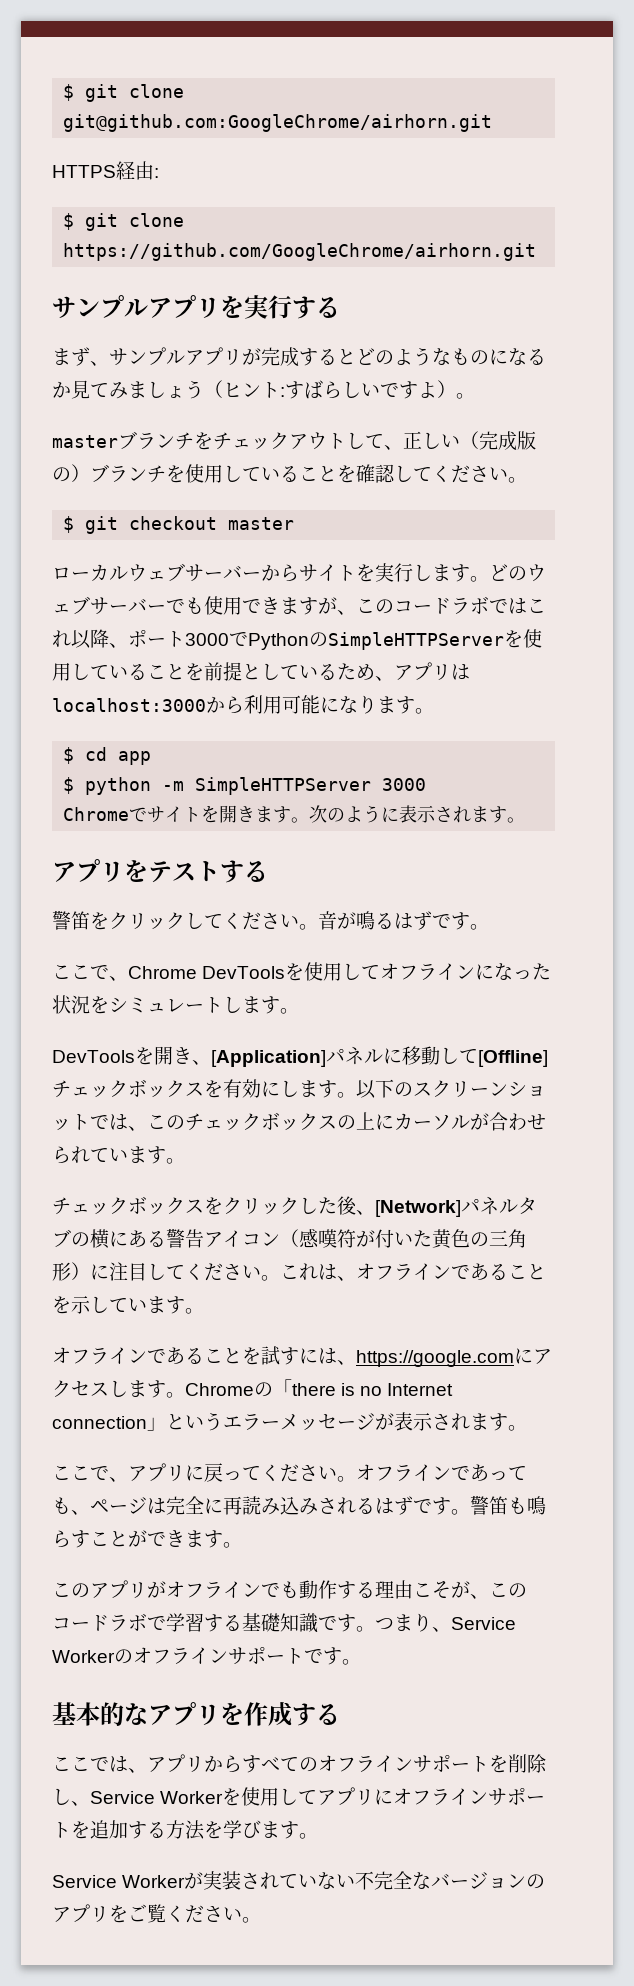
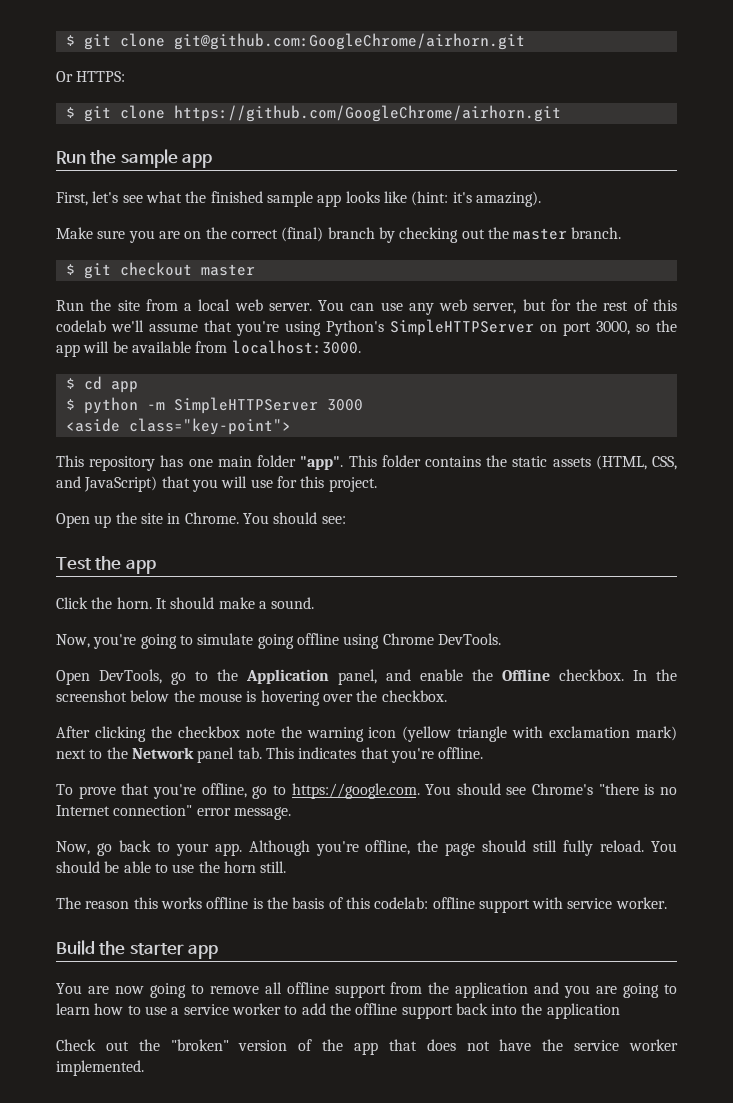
- HTTPS経由:
+ Or HTTPS:
- サンプルアプリを実行する
- まず、サンプルアプリが完成するとどのようなものになるか見てみましょう（ヒント:すばらしいですよ）。
- masterブランチをチェックアウトして、正しい（完成版の）ブランチを使用していることを確認してください。
+ Run the sample app
+ First, let's see what the finished sample app looks like (hint: it's amazing).
+ Make sure you are on the correct (final) branch by checking out the master branch.
  $ git checkout master
- ローカルウェブサーバーからサイトを実行します。どのウェブサーバーでも使用できますが、このコードラボではこれ以降、ポート3000でPythonのSimpleHTTPServerを使用していることを前提としているため、アプリはlocalhost:3000から利用可能になります。
+ Run the site from a local web server. You can use any web server, but for the rest of this codelab we'll assume that you're using Python's SimpleHTTPServer on port 3000, so the app will be available from localhost:3000.
- Chromeでサイトを開きます。次のように表示されます。
- アプリをテストする
- 警笛をクリックしてください。音が鳴るはずです。
- ここで、Chrome DevToolsを使用してオフラインになった状況をシミュレートします。
- DevToolsを開き、[Application]パネルに移動して[Offline]チェックボックスを有効にします。以下のスクリーンショットでは、このチェックボックスの上にカーソルが合わせられています。
- チェックボックスをクリックした後、[Network]パネルタブの横にある警告アイコン（感嘆符が付いた黄色の三角形）に注目してください。これは、オフラインであることを示しています。
- オフラインであることを試すには、https://google.comにアクセスします。Chromeの「there is no Internet connection」というエラーメッセージが表示されます。
- ここで、アプリに戻ってください。オフラインであっても、ページは完全に再読み込みされるはずです。警笛も鳴らすことができます。
- このアプリがオフラインでも動作する理由こそが、このコードラボで学習する基礎知識です。つまり、Service Workerのオフラインサポートです。
- 基本的なアプリを作成する
- ここでは、アプリからすべてのオフラインサポートを削除し、Service Workerを使用してアプリにオフラインサポートを追加する方法を学びます。
- Service Workerが実装されていない不完全なバージョンのアプリをご覧ください。
+ <aside class="key-point">
+ This repository has one main folder "app". This folder contains the static assets (HTML, CSS, and JavaScript) that you will use for this project.
+ Open up the site in Chrome. You should see:
+ Test the app
+ Click the horn. It should make a sound.
+ Now, you're going to simulate going offline using Chrome DevTools.
+ Open DevTools, go to the Application panel, and enable the Offline checkbox. In the screenshot below the mouse is hovering over the checkbox.
+ After clicking the checkbox note the warning icon (yellow triangle with exclamation mark) next to the Network panel tab. This indicates that you're offline.
+ To prove that you're offline, go to https://google.com. You should see Chrome's "there is no Internet connection" error message.
+ Now, go back to your app. Although you're offline, the page should still fully reload. You should be able to use the horn still.
+ The reason this works offline is the basis of this codelab: offline support with service worker.
+ Build the starter app
+ You are now going to remove all offline support from the application and you are going to learn how to use a service worker to add the offline support back into the application
+ Check out the "broken" version of the app that does not have the service worker implemented.

